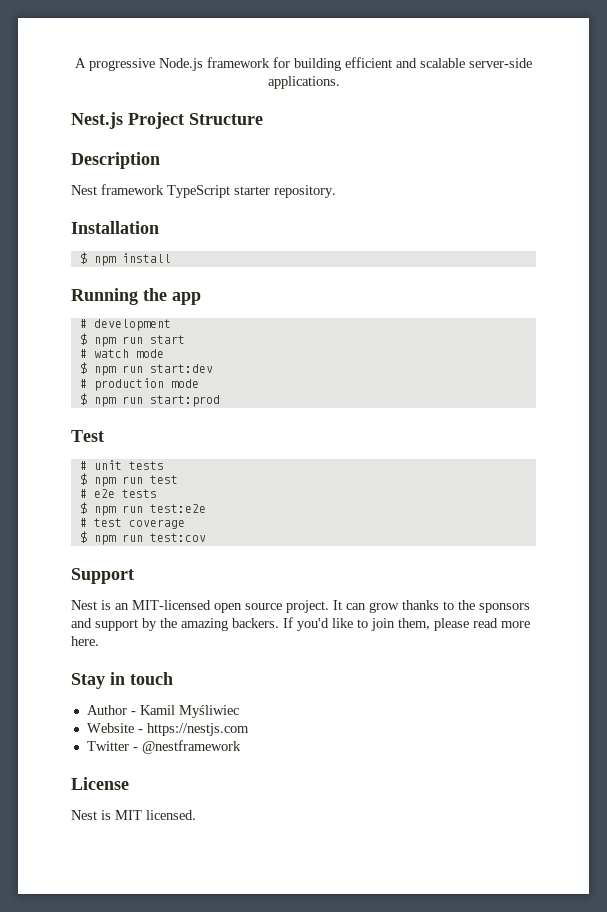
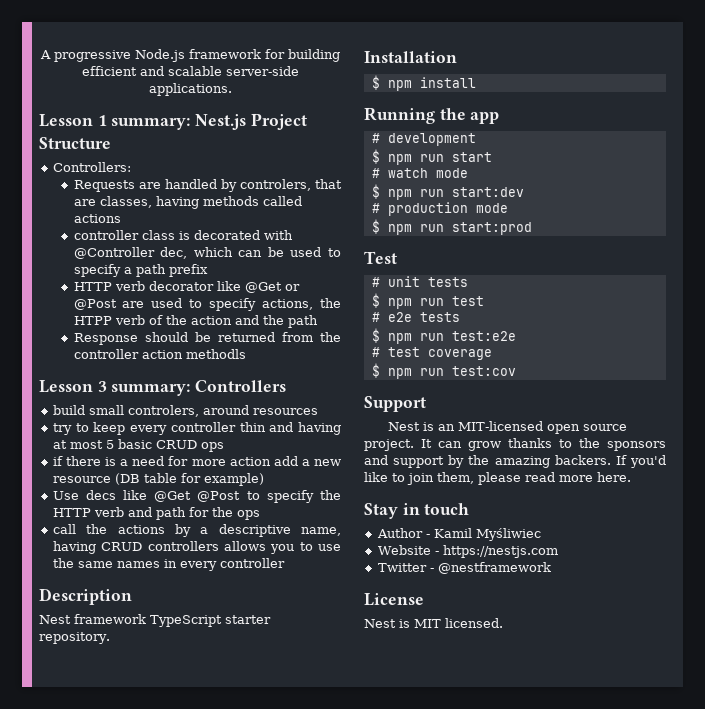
- Nest.js Project Structure
+ Lesson 1 summary: Nest.js Project Structure
+ Controllers:
+ Requests are handled by controlers, that are classes, having methods called actions
+ controller class is decorated with @Controller dec, which can be used to specify a path prefix
+ HTTP verb decorator like @Get or @Post are used to specify actions, the HTPP verb of the action and the path
+ Response should be returned from the controller action methodls
+ Lesson 3 summary: Controllers
+ build small controlers, around resources
+ try to keep every controller thin and having at most 5 basic CRUD ops
+ if there is a need for more action add a new resource (DB table for example)
+ Use decs like @Get @Post to specify the HTTP verb and path for the ops
+ call the actions by a descriptive name, having CRUD controllers allows you to use the same names in every controller

